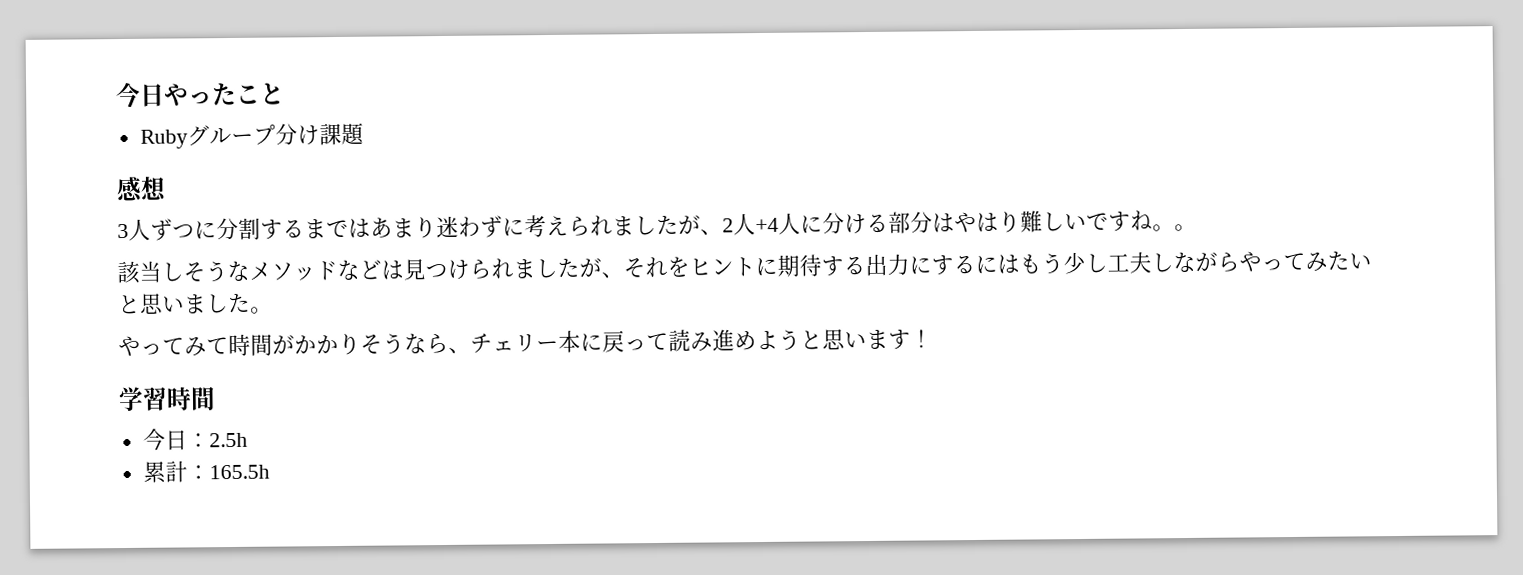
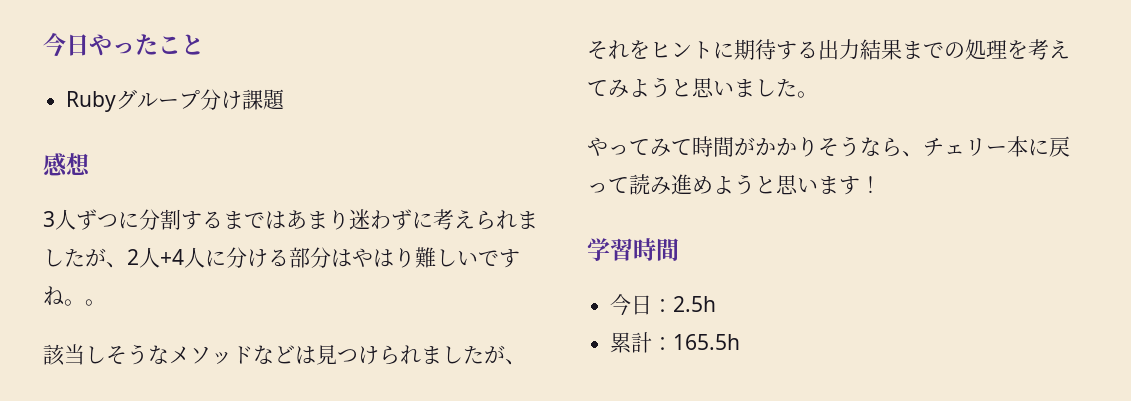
- 該当しそうなメソッドなどは見つけられましたが、それをヒントに期待する出力にするにはもう少し工夫しながらやってみたいと思いました。
+ 該当しそうなメソッドなどは見つけられましたが、それをヒントに期待する出力結果までの処理を考えてみようと思いました。

